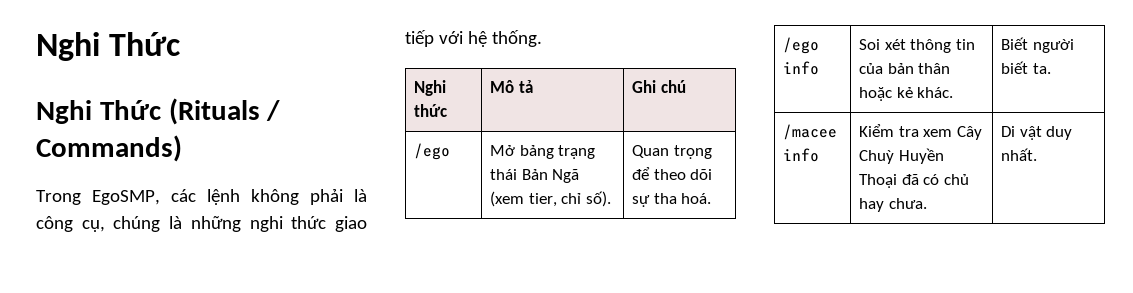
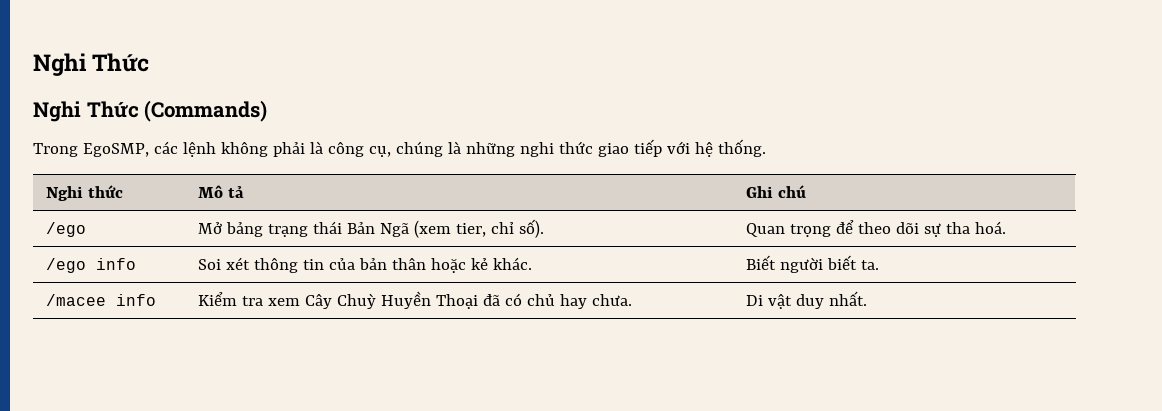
- Nghi Thức (Rituals / Commands)
+ Nghi Thức (Commands)

